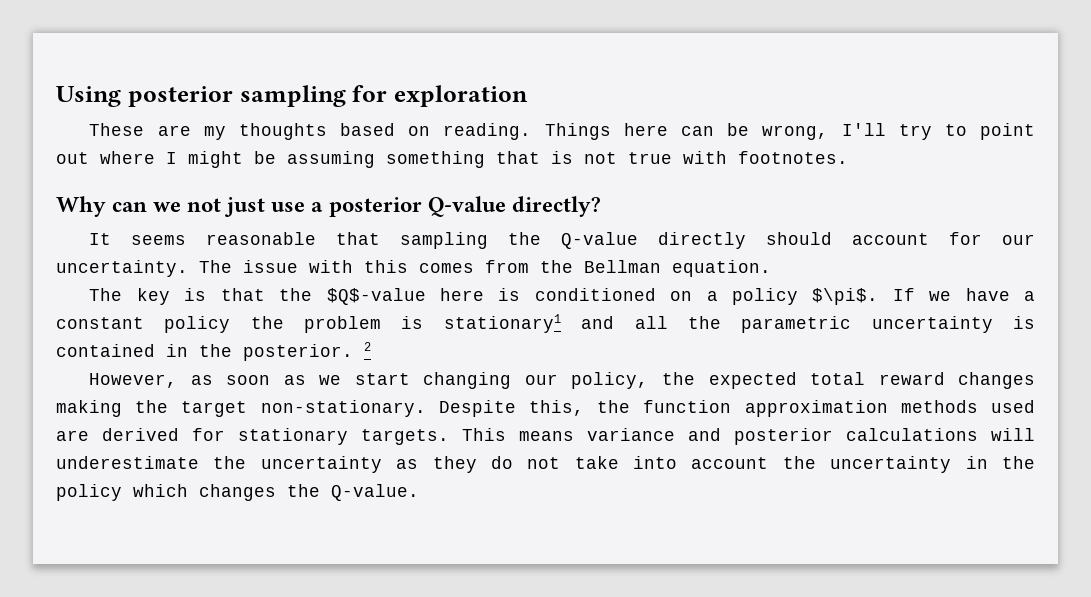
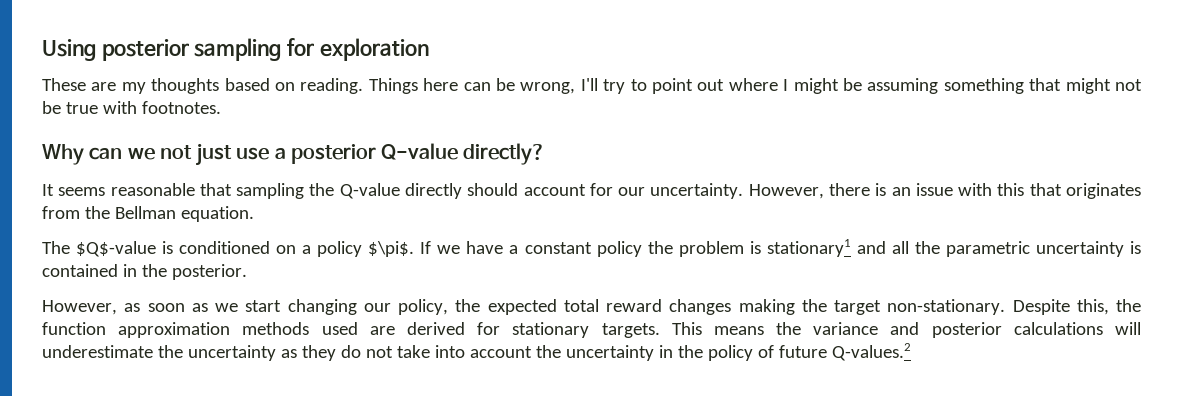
- Things here can be wrong, I'll try to point out where I might be assuming something that is not true with footnotes.
+ Things here can be wrong, I'll try to point out where I might be assuming something that might not be true with footnotes.
- The issue with this comes from the Bellman equation.
+ However, there is an issue with this that originates from the Bellman equation.
- The key is that the $Q$-value here is conditioned on a policy $\pi$.
+ The $Q$-value is conditioned on a policy $\pi$.
- 2
- This means variance and posterior calculations will underestimate the uncertainty as they do not take into account the uncertainty in the policy which changes the Q-value.
+ This means the variance and posterior calculations will underestimate the uncertainty as they do not take into account the uncertainty in the policy of future Q-values.2

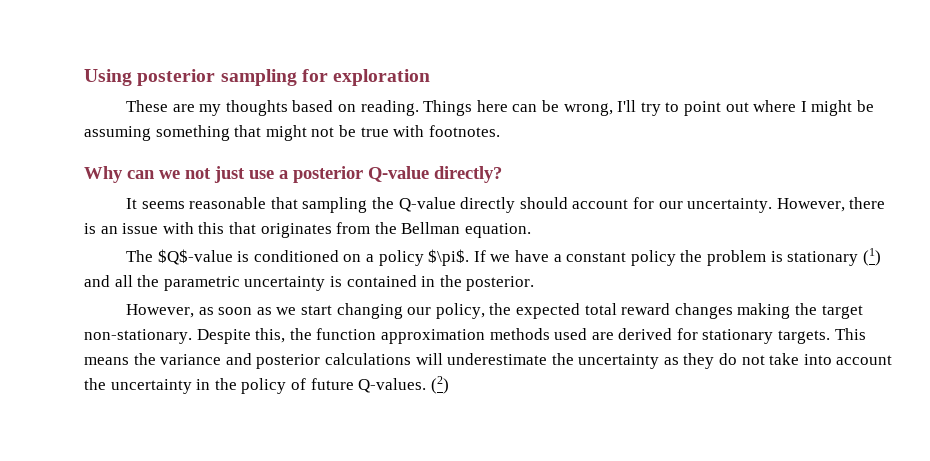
- If we have a constant policy the problem is stationary1 and all the parametric uncertainty is contained in the posterior.
+ If we have a constant policy the problem is stationary (1) and all the parametric uncertainty is contained in the posterior.
- This means the variance and posterior calculations will underestimate the uncertainty as they do not take into account the uncertainty in the policy of future Q-values.2
+ This means the variance and posterior calculations will underestimate the uncertainty as they do not take into account the uncertainty in the policy of future Q-values. (2)

